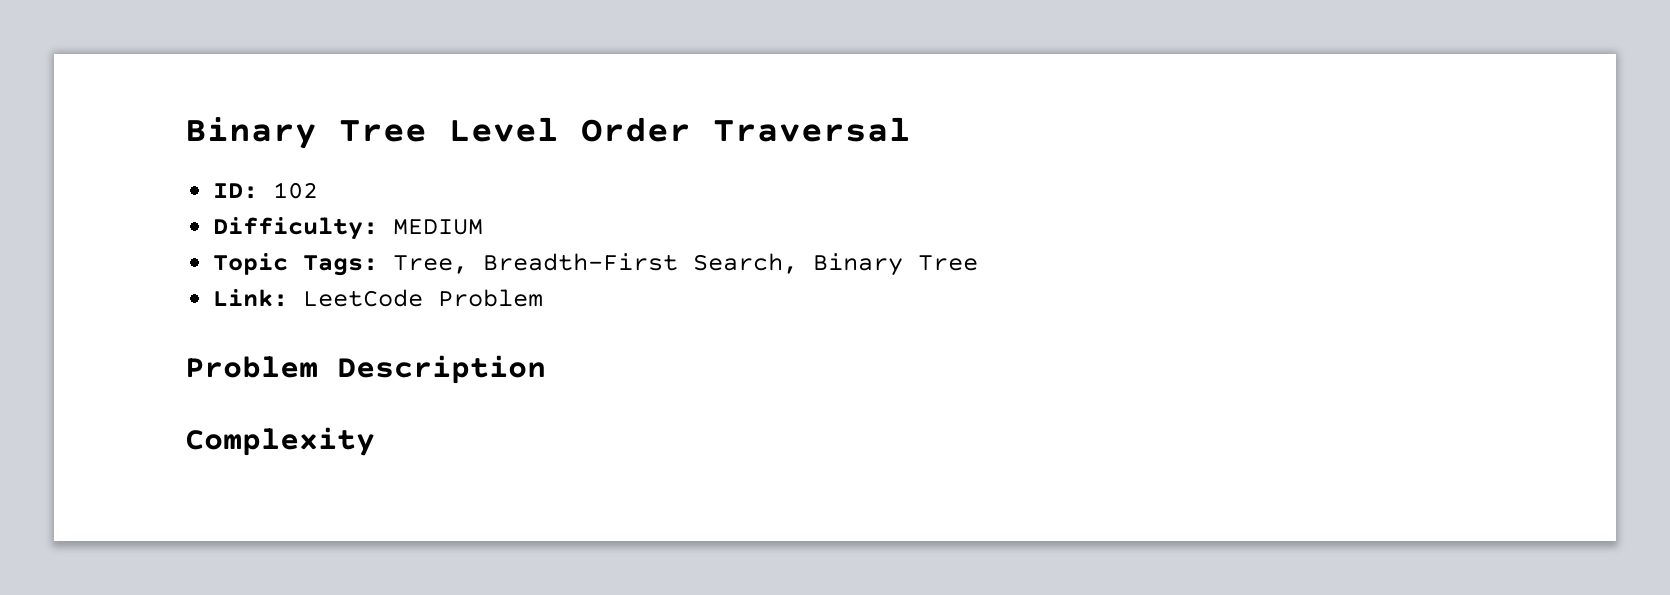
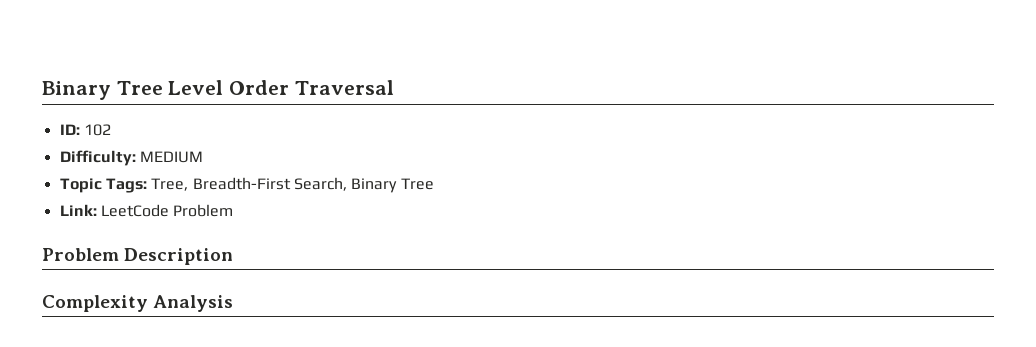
- Complexity
+ Complexity Analysis

